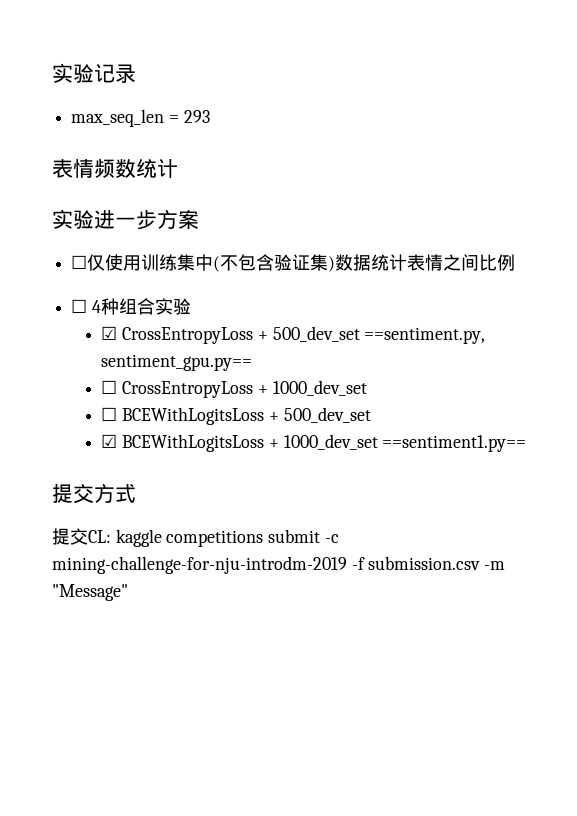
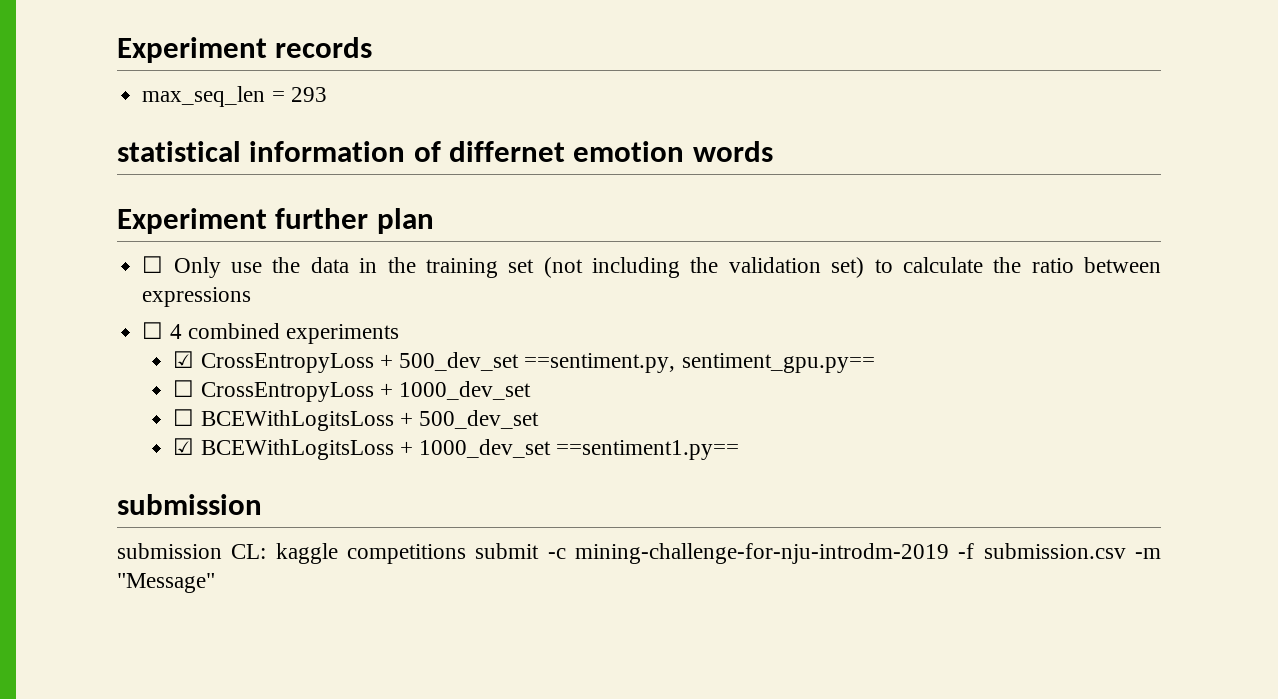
- 实验记录
+ Experiment records
- 表情频数统计
- 实验进一步方案
- ☐仅使用训练集中(不包含验证集)数据统计表情之间比例
+ statistical information of differnet emotion words
+ Experiment further plan
+ ☐ Only use the data in the training set (not including the validation set) to calculate the ratio between expressions
- ☐ 4种组合实验
+ ☐ 4 combined experiments
  ☑ BCEWithLogitsLoss + 1000_dev_set ==sentiment1.py==
- 提交方式
- 提交CL: kaggle competitions submit -c mining-challenge-for-nju-introdm-2019 -f submission.csv -m "Message"
+ submission
+ submission CL: kaggle competitions submit -c mining-challenge-for-nju-introdm-2019 -f submission.csv -m "Message"

